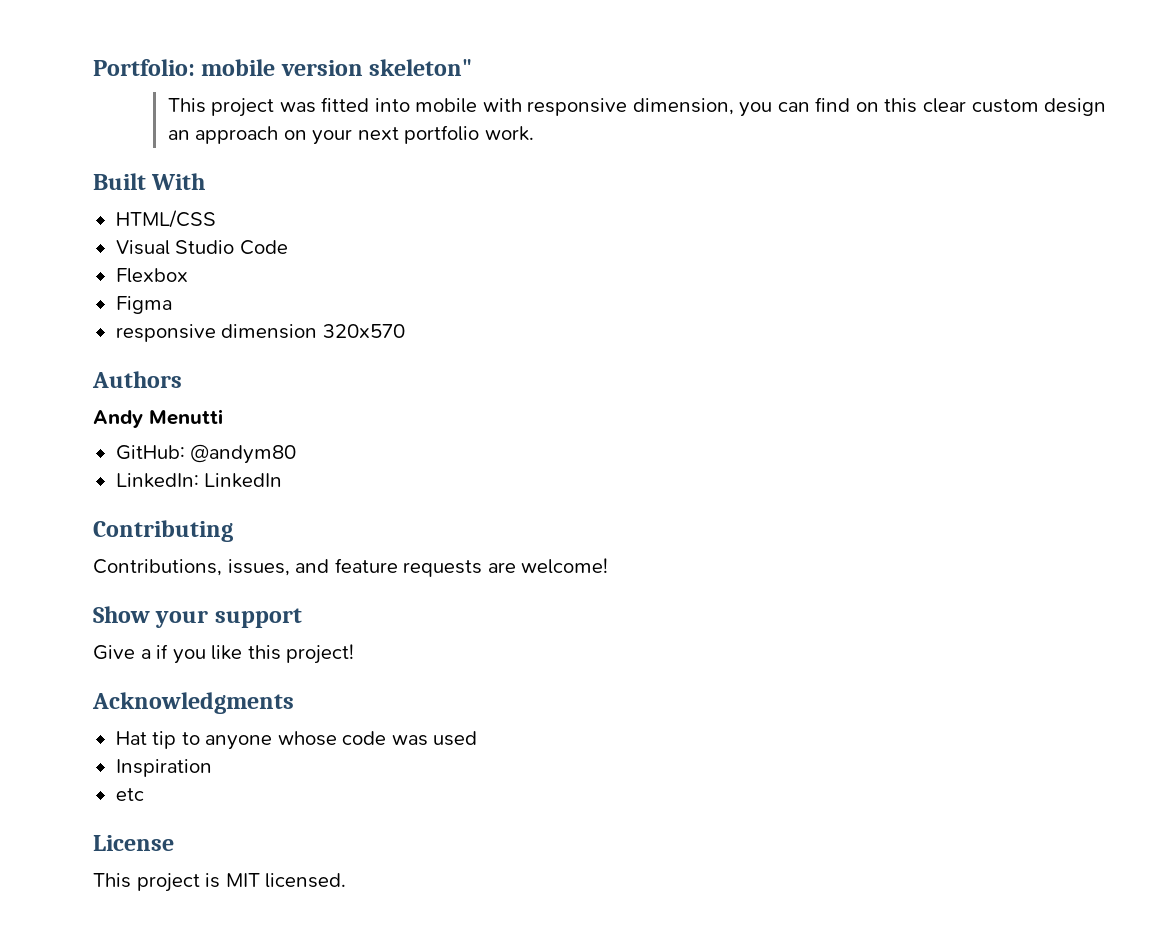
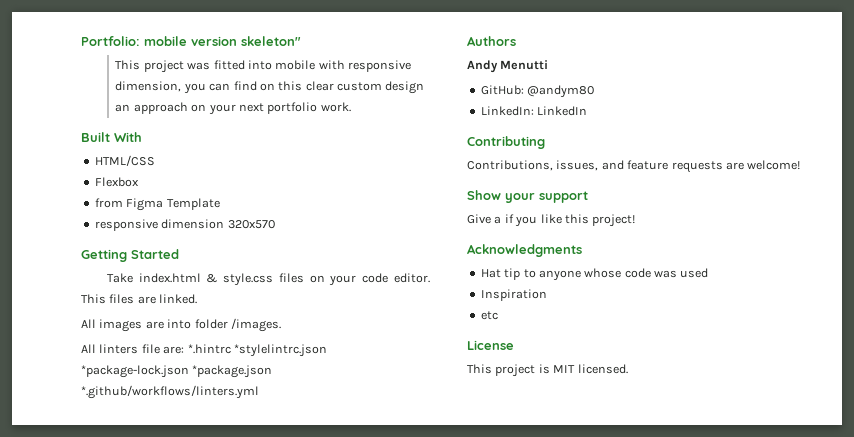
- Visual Studio Code
- Figma
+ from Figma Template
+ Getting Started
+ Take index.html & style.css files on your code editor. This files are linked.
+ All images are into folder /images.
+ All linters file are: *.hintrc *stylelintrc.json *package-lock.json *package.json *.github/workflows/linters.yml

